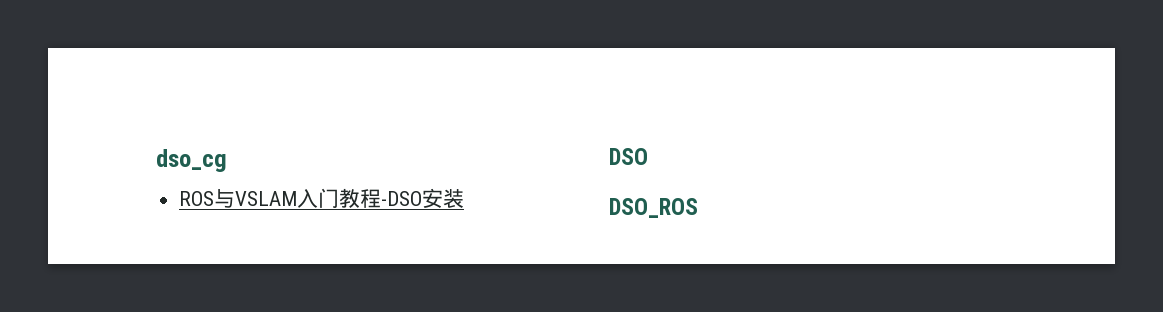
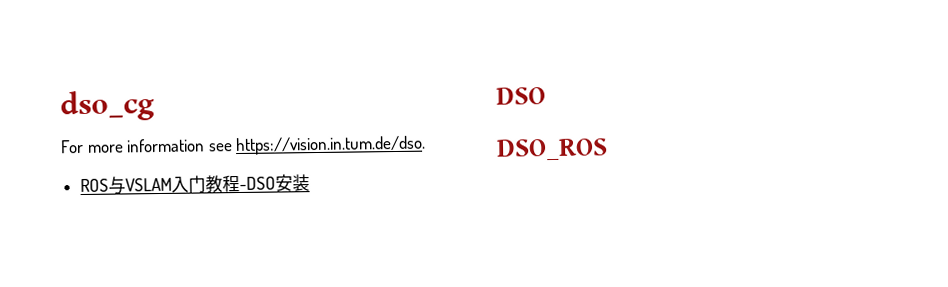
+ For more information see https://vision.in.tum.de/dso.

